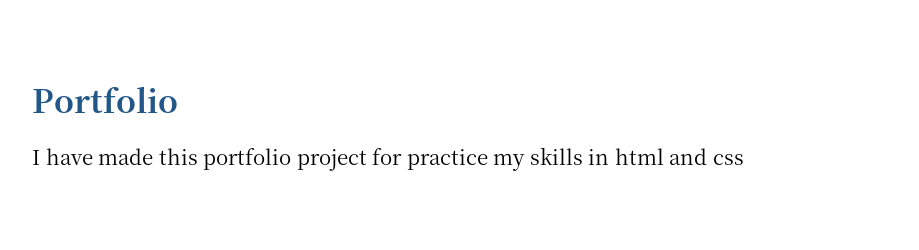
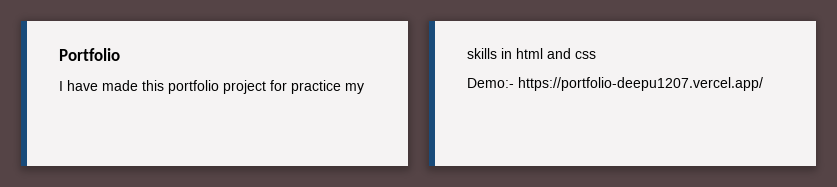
+ Demo:- https://portfolio-deepu1207.vercel.app/

